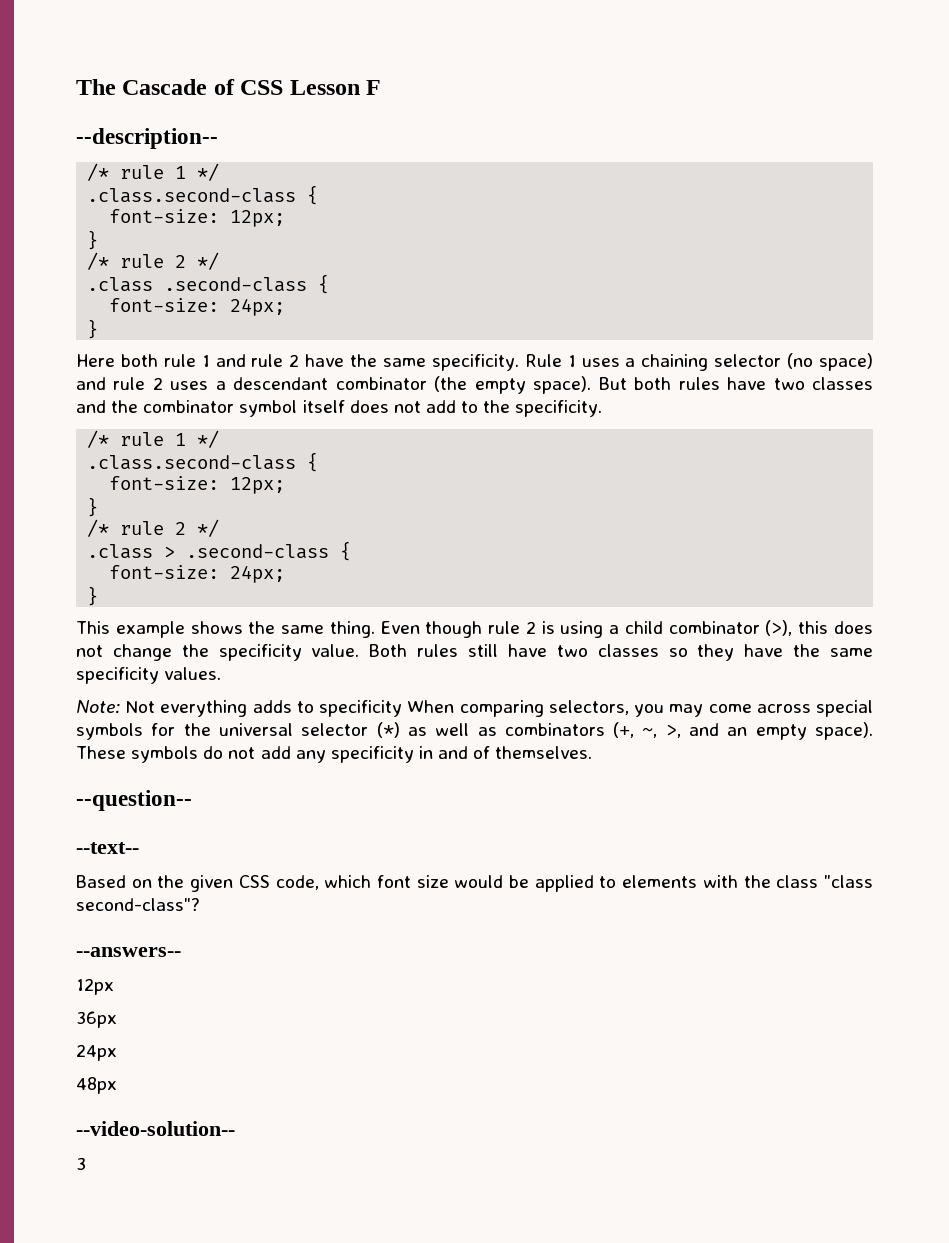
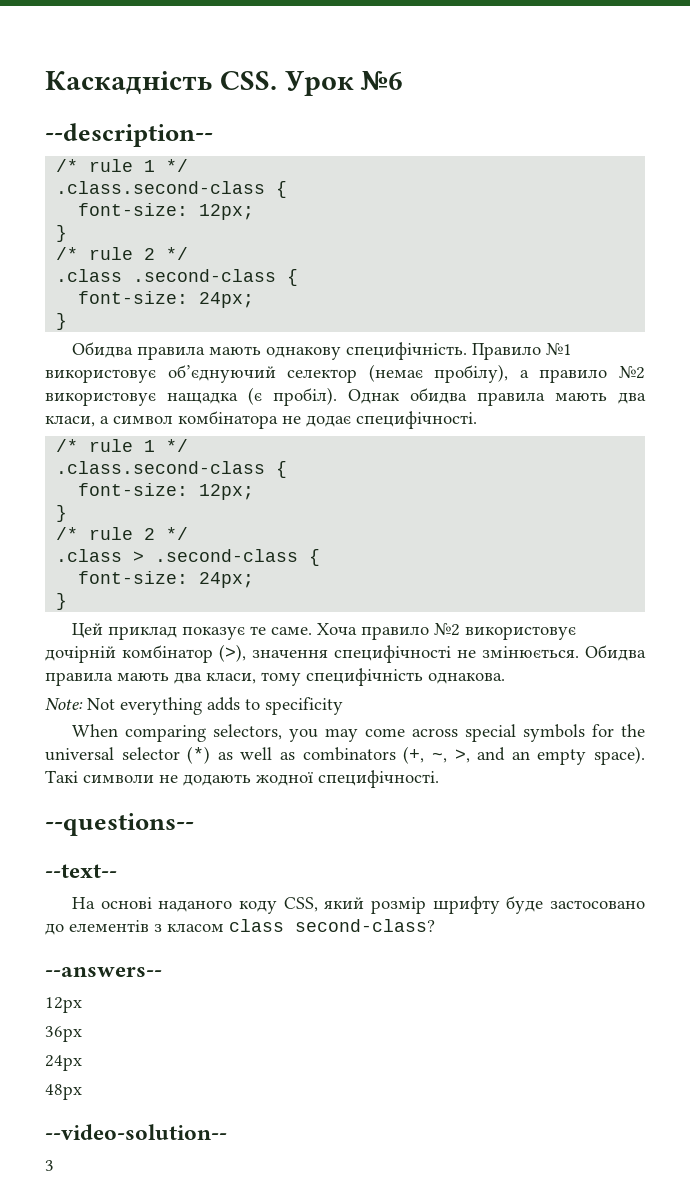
- The Cascade of CSS Lesson F
+ Каскадність CSS. Урок №6
- Here both rule 1 and rule 2 have the same specificity. Rule 1 uses a chaining selector (no space) and rule 2 uses a descendant combinator (the empty space). But both rules have two classes and the combinator symbol itself does not add to the specificity.
+ Обидва правила мають однакову специфічність. Правило №1 використовує об’єднуючий селектор (немає пробілу), а правило №2 використовує нащадка (є пробіл). Однак обидва правила мають два класи, а символ комбінатора не додає специфічності.
- This example shows the same thing. Even though rule 2 is using a child combinator (>), this does not change the specificity value. Both rules still have two classes so they have the same specificity values.
+ Цей приклад показує те саме. Хоча правило №2 використовує дочірній комбінатор (>), значення специфічності не змінюється. Обидва правила мають два класи, тому специфічність однакова.
- Note: Not everything adds to specificity When comparing selectors, you may come across special symbols for the universal selector (*) as well as combinators (+, ~, >, and an empty space).
+ Note: Not everything adds to specificity
+ When comparing selectors, you may come across special symbols for the universal selector (*) as well as combinators (+, ~, >, and an empty space).
- These symbols do not add any specificity in and of themselves.
- --question--
+ Такі символи не додають жодної специфічності.
+ --questions--
  --text--
- Based on the given CSS code, which font size would be applied to elements with the class "class second-class"?
+ На основі наданого коду CSS, який розмір шрифту буде застосовано до елементів з класом class second-class?

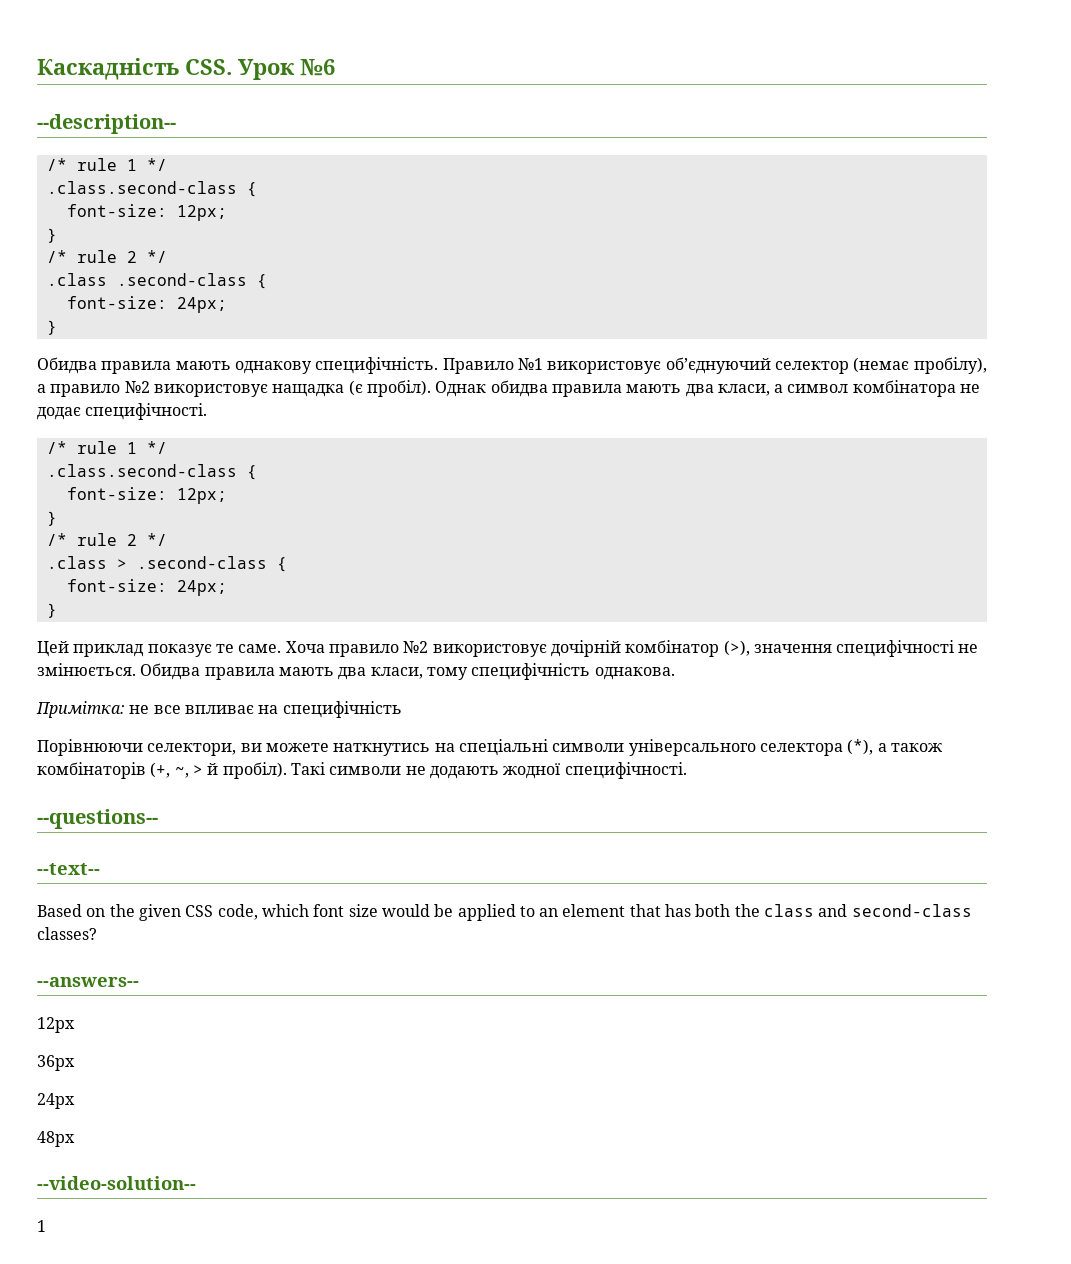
- Note: Not everything adds to specificity
- When comparing selectors, you may come across special symbols for the universal selector (*) as well as combinators (+, ~, >, and an empty space).
+ Примітка: не все впливає на специфічність
+ Порівнюючи селектори, ви можете наткнутись на спеціальні символи універсального селектора (*), а також комбінаторів (+, ~, > й пробіл).
- На основі наданого коду CSS, який розмір шрифту буде застосовано до елементів з класом class second-class?
+ Based on the given CSS code, which font size would be applied to an element that has both the class and second-class classes?
  --video-solution--
- 3
+ 1

